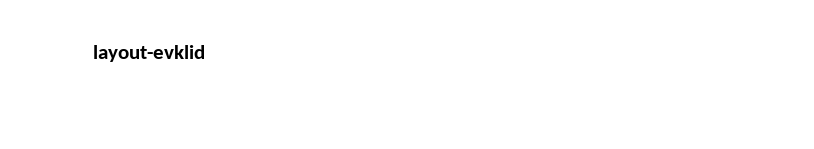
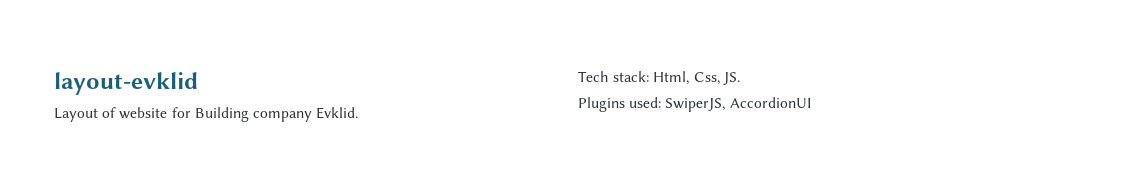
+ Layout of website for Building company Evklid.
+ Tech stack: Html, Css, JS.
+ Plugins used: SwiperJS, AccordionUI

